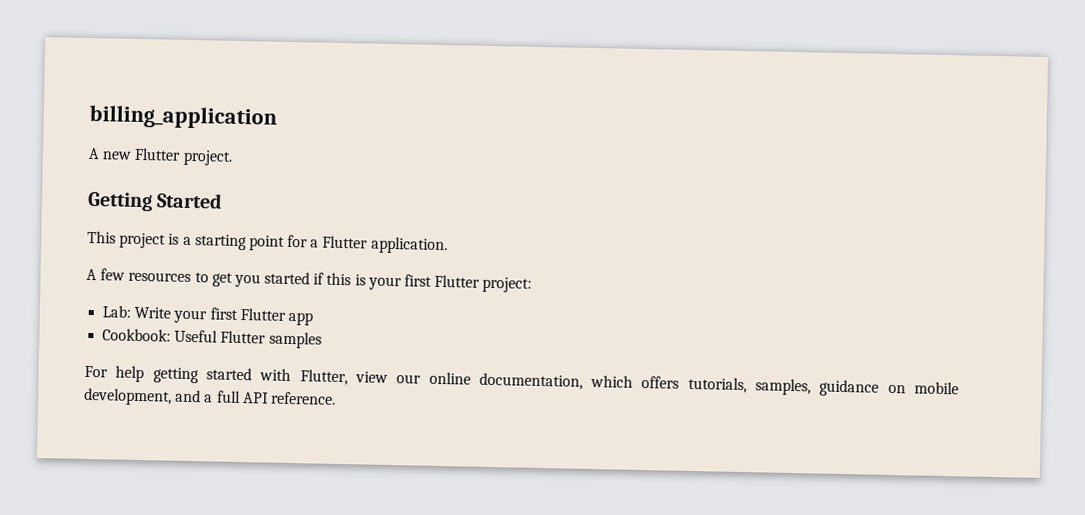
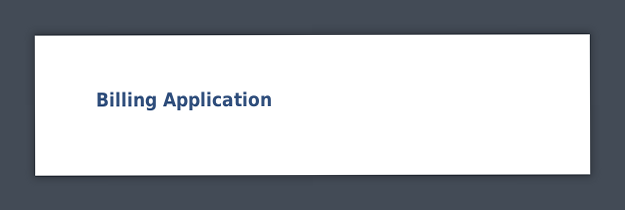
- billing_application
- A new Flutter project.
- Getting Started
- This project is a starting point for a Flutter application.
- A few resources to get you started if this is your first Flutter project:
- Lab: Write your first Flutter app
- Cookbook: Useful Flutter samples
- For help getting started with Flutter, view our online documentation, which offers tutorials, samples, guidance on mobile development, and a full API reference.
+ Billing Application

